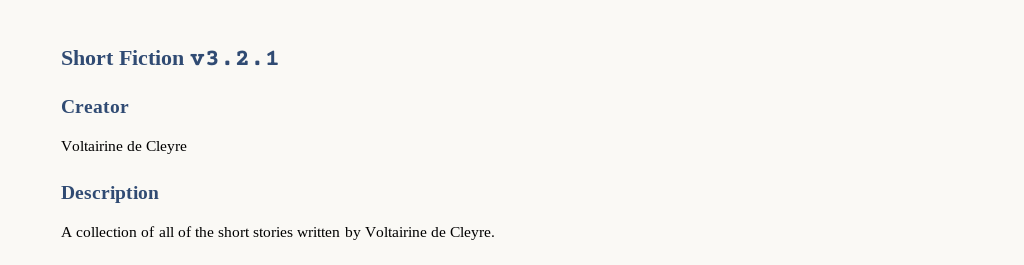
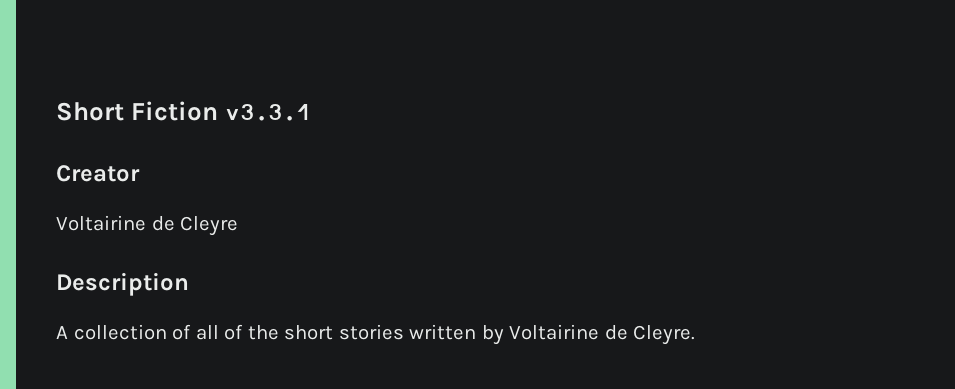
- Short Fiction v3.2.1
+ Short Fiction v3.3.1

